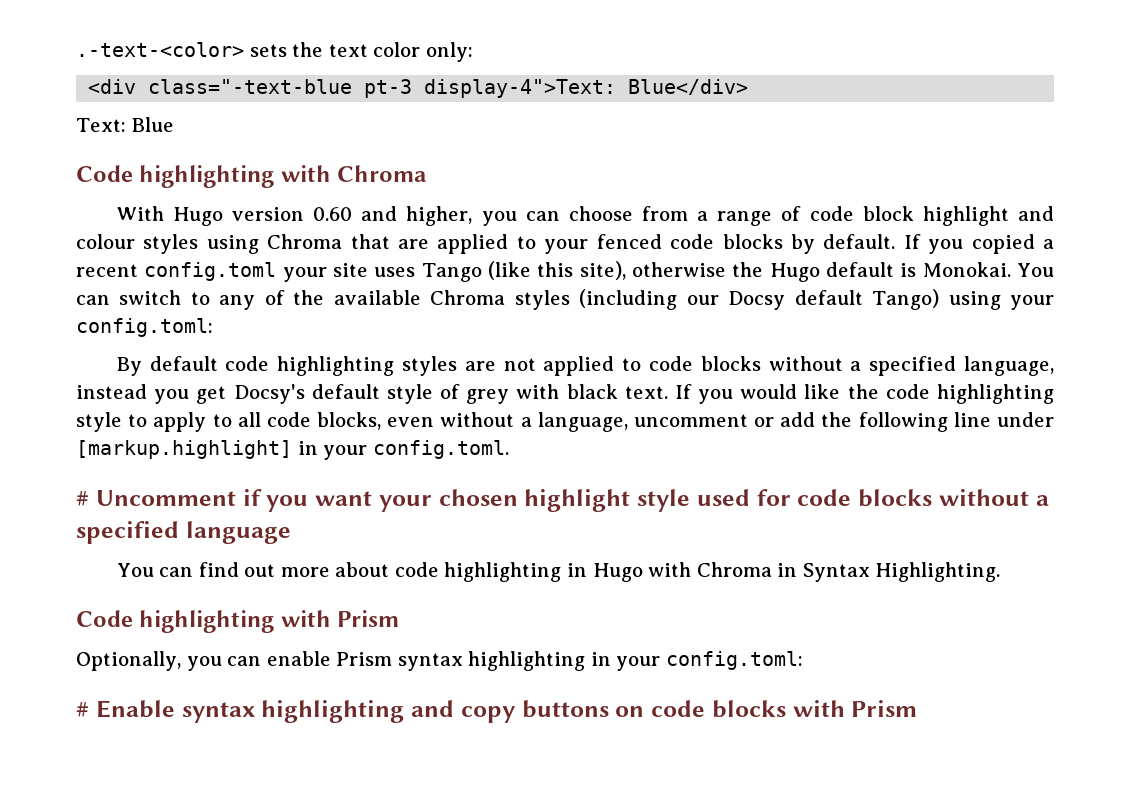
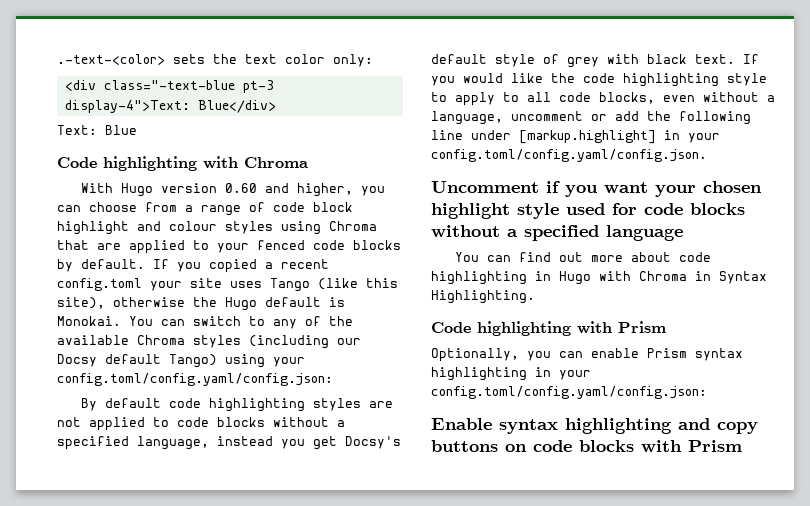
- You can switch to any of the available Chroma styles (including our Docsy default Tango) using your config.toml:
+ You can switch to any of the available Chroma styles (including our Docsy default Tango) using your config.toml/config.yaml/config.json:
- If you would like the code highlighting style to apply to all code blocks, even without a language, uncomment or add the following line under [markup.highlight] in your config.toml.
- # Uncomment if you want your chosen highlight style used for code blocks without a specified language
+ If you would like the code highlighting style to apply to all code blocks, even without a language, uncomment or add the following line under [markup.highlight] in your config.toml/config.yaml/config.json.
+ Uncomment if you want your chosen highlight style used for code blocks without a specified language
- Optionally, you can enable Prism syntax highlighting in your config.toml:
- # Enable syntax highlighting and copy buttons on code blocks with Prism
+ Optionally, you can enable Prism syntax highlighting in your config.toml/config.yaml/config.json:
+ Enable syntax highlighting and copy buttons on code blocks with Prism

